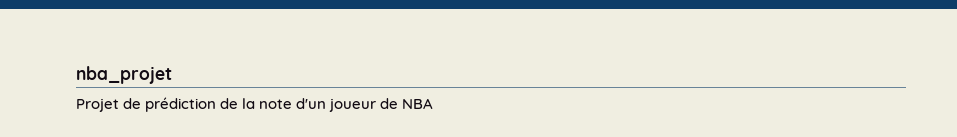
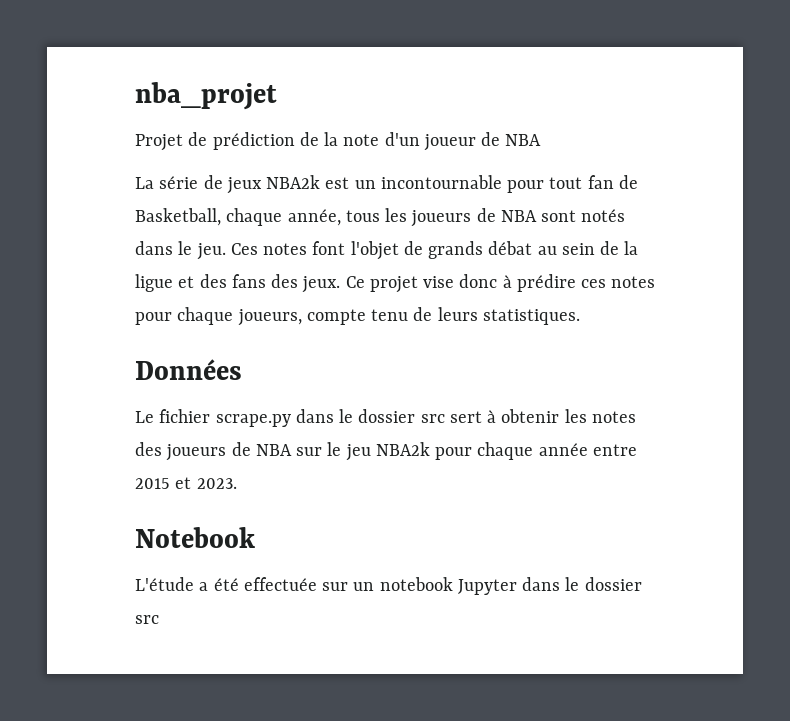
+ La série de jeux NBA2k est un incontournable pour tout fan de Basketball, chaque année, tous les joueurs de NBA sont notés dans le jeu. Ces notes font l'objet de grands débat au sein de la ligue et des fans des jeux. Ce projet vise donc à prédire ces notes pour chaque joueurs, compte tenu de leurs statistiques.
+ Données
+ Le fichier scrape.py dans le dossier src sert à obtenir les notes des joueurs de NBA sur le jeu NBA2k pour chaque année entre 2015 et 2023.
+ Notebook
+ L'étude a été effectuée sur un notebook Jupyter dans le dossier src

